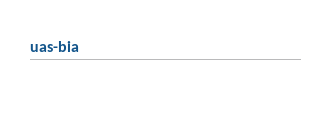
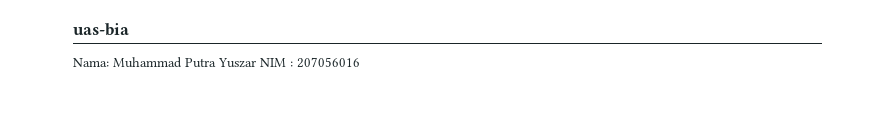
+ Nama: Muhammad Putra Yuszar NIM : 207056016

